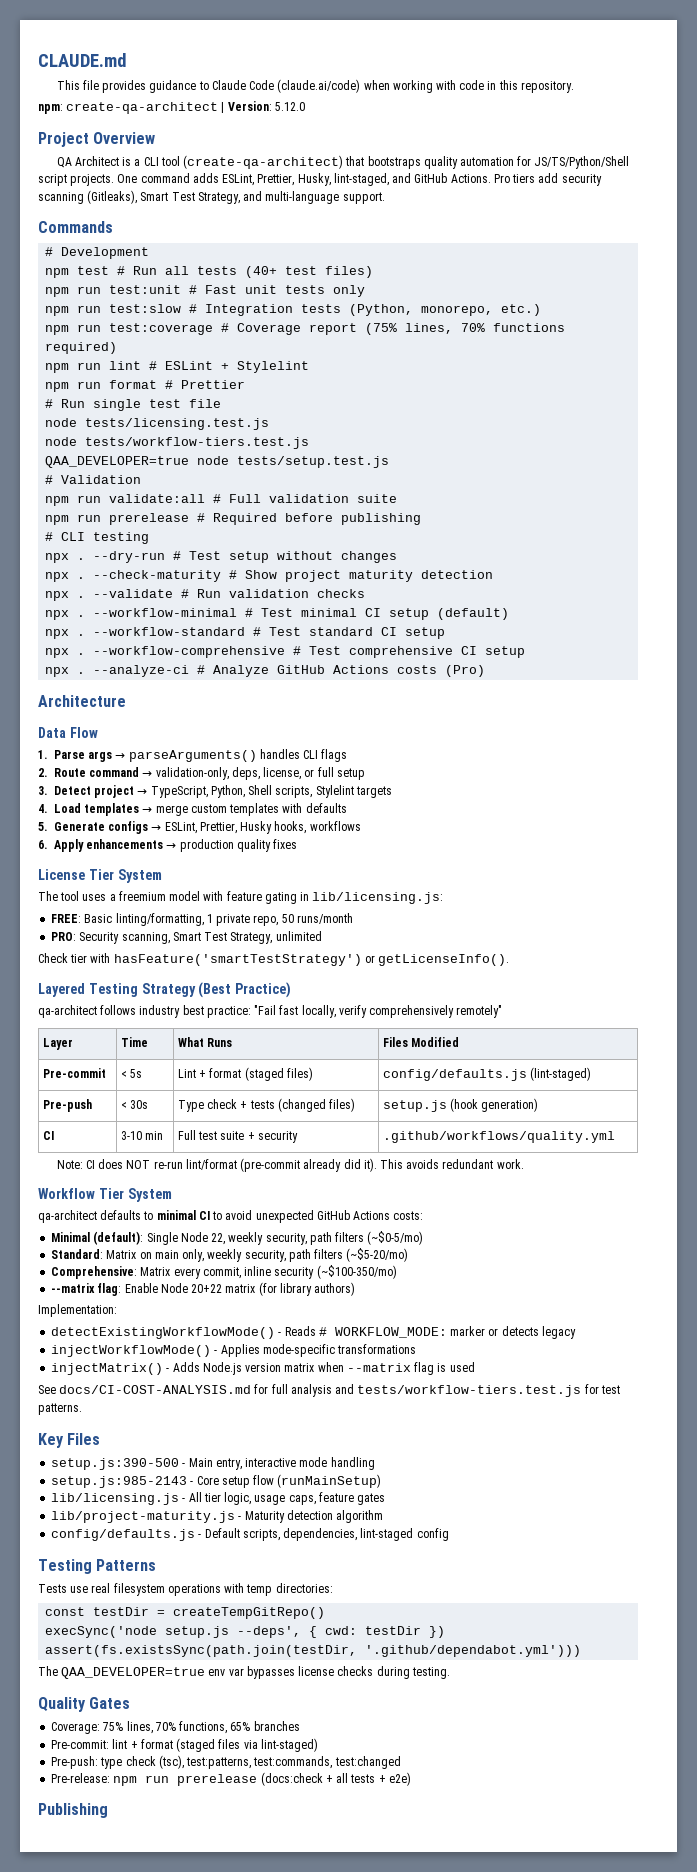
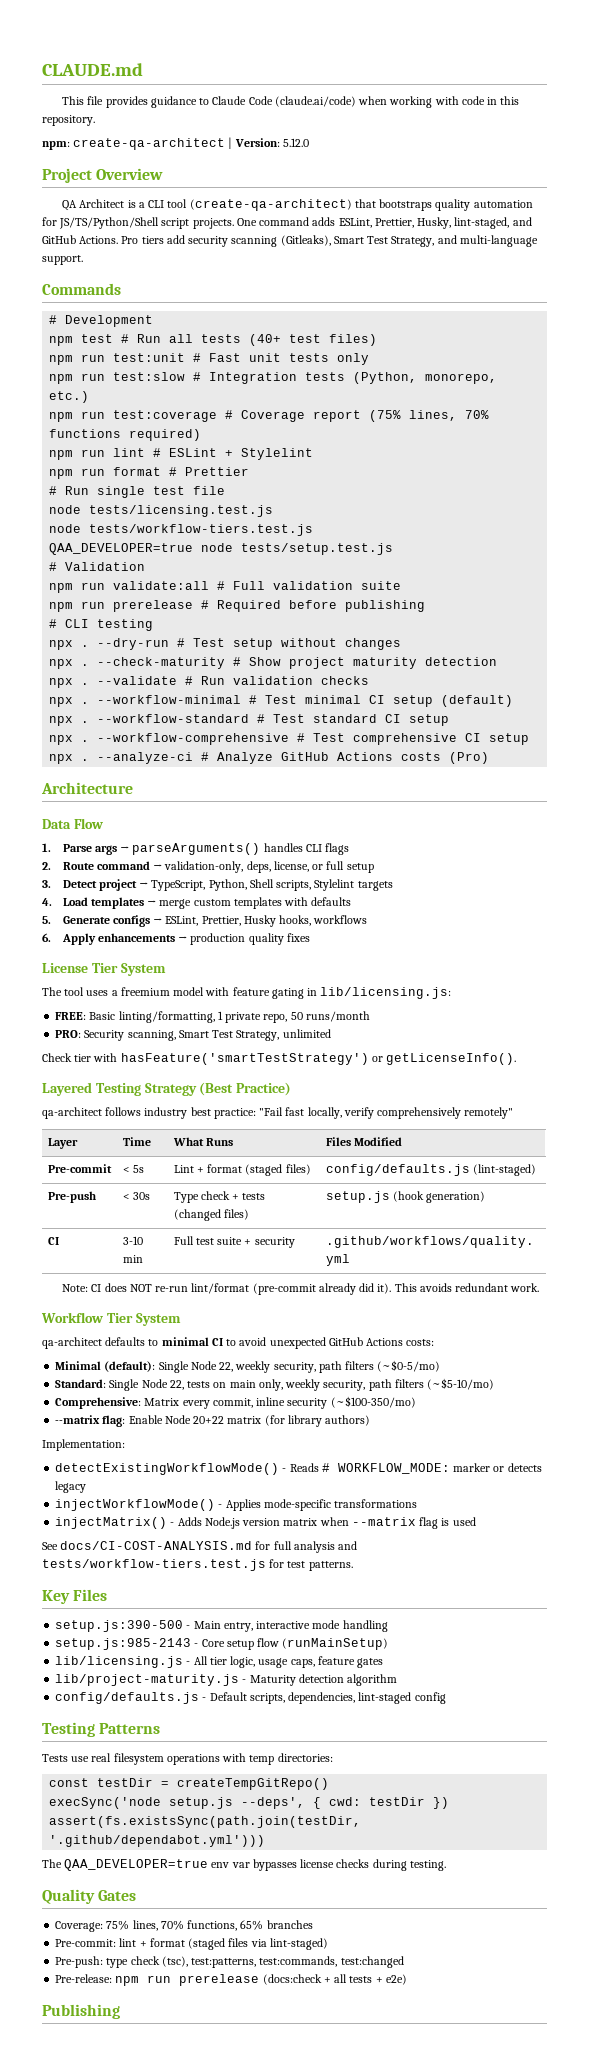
- Standard: Matrix on main only, weekly security, path filters (~$5-20/mo)
+ Standard: Single Node 22, tests on main only, weekly security, path filters (~$5-10/mo)

